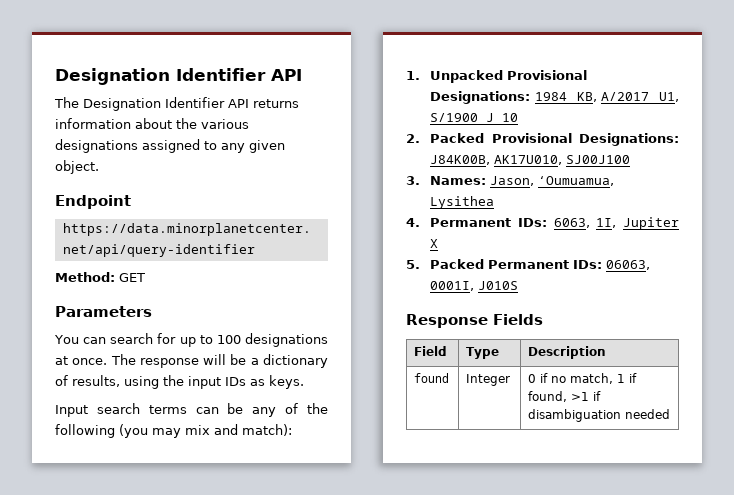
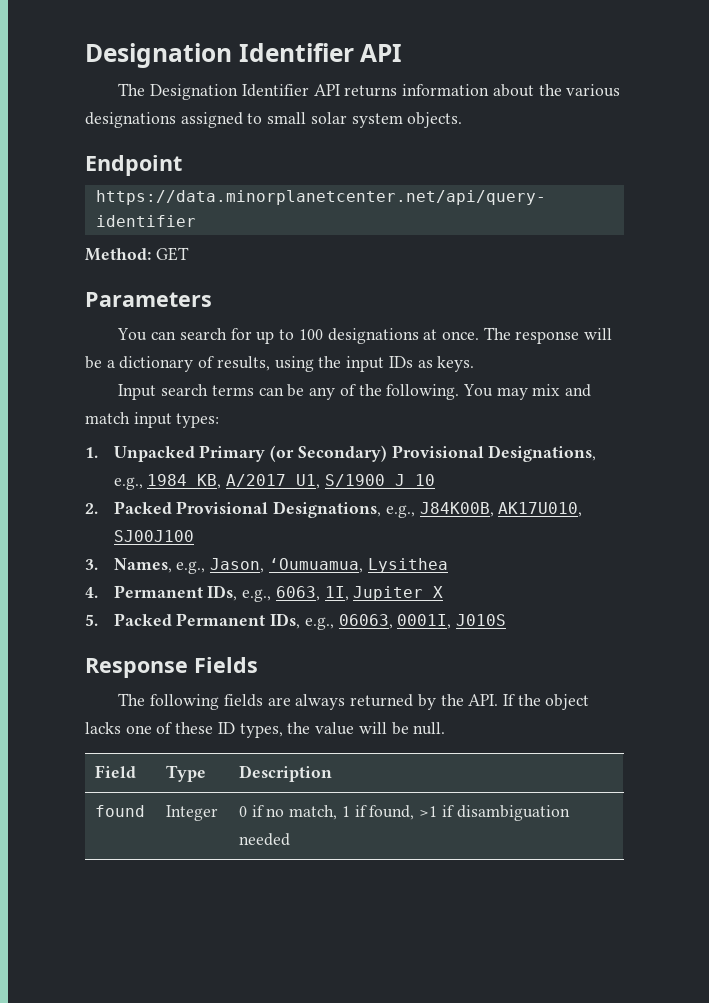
- The Designation Identifier API returns information about the various designations assigned to any given object.
+ The Designation Identifier API returns information about the various designations assigned to small solar system objects.
- Input search terms can be any of the following (you may mix and match):
+ Input search terms can be any of the following. You may mix and match input types:
- 1. Unpacked Provisional Designations: 1984 KB, A/2017 U1, S/1900 J 10
+ 1. Unpacked Primary (or Secondary) Provisional Designations, e.g., 1984 KB, A/2017 U1, S/1900 J 10
- 2. Packed Provisional Designations: J84K00B, AK17U010, SJ00J100
+ 2. Packed Provisional Designations, e.g., J84K00B, AK17U010, SJ00J100
- 3. Names: Jason, ʻOumuamua, Lysithea
+ 3. Names, e.g., Jason, ʻOumuamua, Lysithea
- 4. Permanent IDs: 6063, 1I, Jupiter X
+ 4. Permanent IDs, e.g., 6063, 1I, Jupiter X
- 5. Packed Permanent IDs: 06063, 0001I, J010S
+ 5. Packed Permanent IDs, e.g., 06063, 0001I, J010S
+ The following fields are always returned by the API. If the object lacks one of these ID types, the value will be null.

